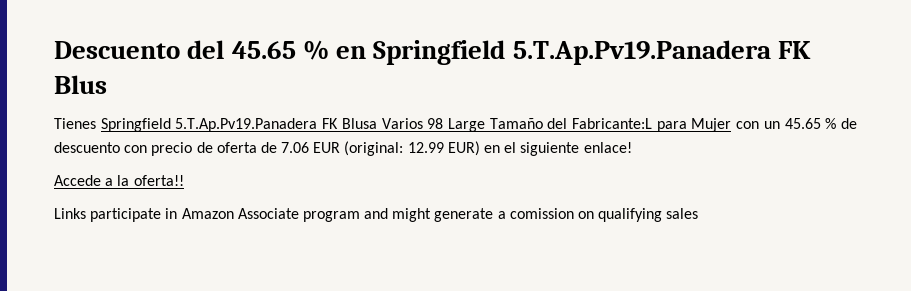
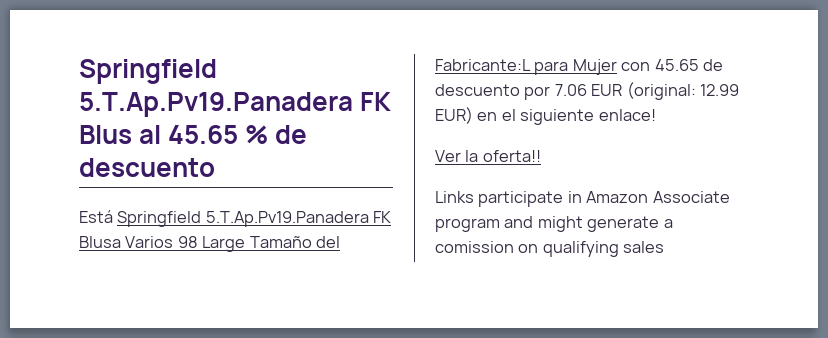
- Descuento del 45.65 % en Springfield 5.T.Ap.Pv19.Panadera FK Blus
- Tienes Springfield 5.T.Ap.Pv19.Panadera FK Blusa Varios 98 Large Tamaño del Fabricante:L para Mujer con un 45.65 % de descuento con precio de oferta de 7.06 EUR (original: 12.99 EUR) en el siguiente enlace!
+ Springfield 5.T.Ap.Pv19.Panadera FK Blus al 45.65 % de descuento
+ Está Springfield 5.T.Ap.Pv19.Panadera FK Blusa Varios 98 Large Tamaño del Fabricante:L para Mujer con 45.65 de descuento por 7.06 EUR (original: 12.99 EUR) en el siguiente enlace!
- Accede a la oferta!!
+ Ver la oferta!!

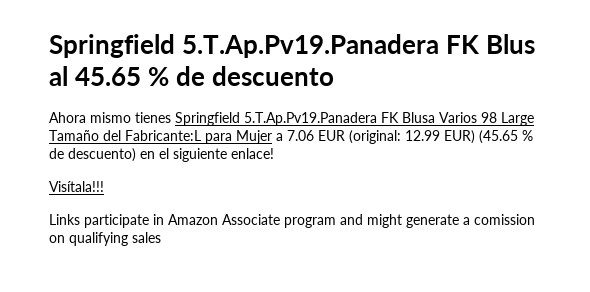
- Está Springfield 5.T.Ap.Pv19.Panadera FK Blusa Varios 98 Large Tamaño del Fabricante:L para Mujer con 45.65 de descuento por 7.06 EUR (original: 12.99 EUR) en el siguiente enlace!
+ Ahora mismo tienes Springfield 5.T.Ap.Pv19.Panadera FK Blusa Varios 98 Large Tamaño del Fabricante:L para Mujer a 7.06 EUR (original: 12.99 EUR) (45.65 % de descuento) en el siguiente enlace!
- Ver la oferta!!
+ Visítala!!!

